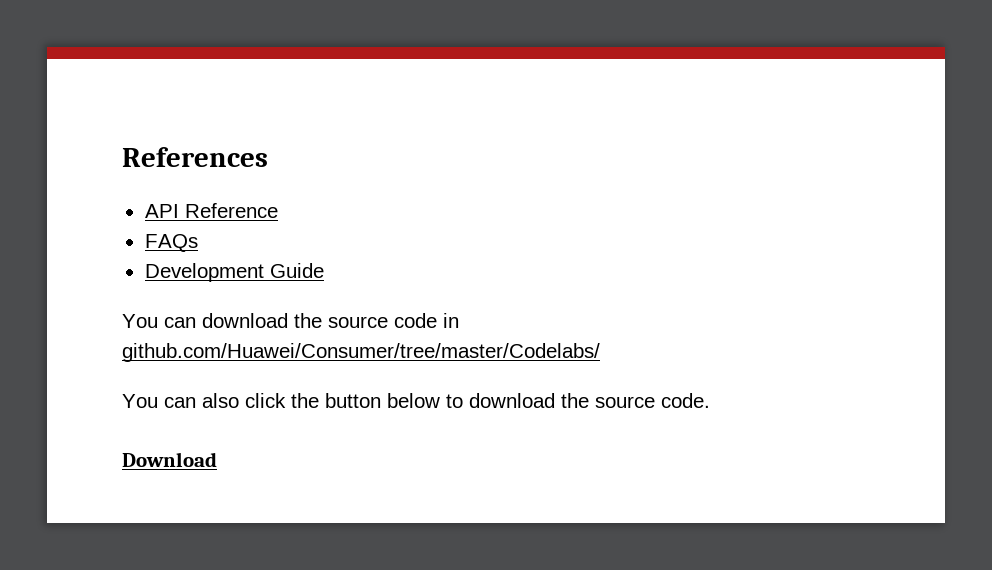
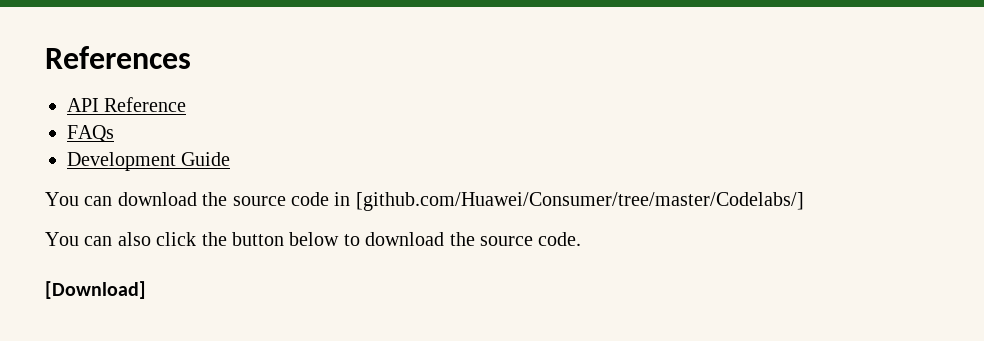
- You can download the source code in github.com/Huawei/Consumer/tree/master/Codelabs/
+ You can download the source code in [github.com/Huawei/Consumer/tree/master/Codelabs/]
- Download
+ [Download]

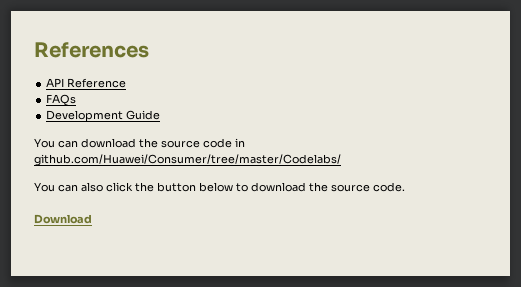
- You can download the source code in [github.com/Huawei/Consumer/tree/master/Codelabs/]
+ You can download the source code in github.com/Huawei/Consumer/tree/master/Codelabs/
- [Download]
+ Download

